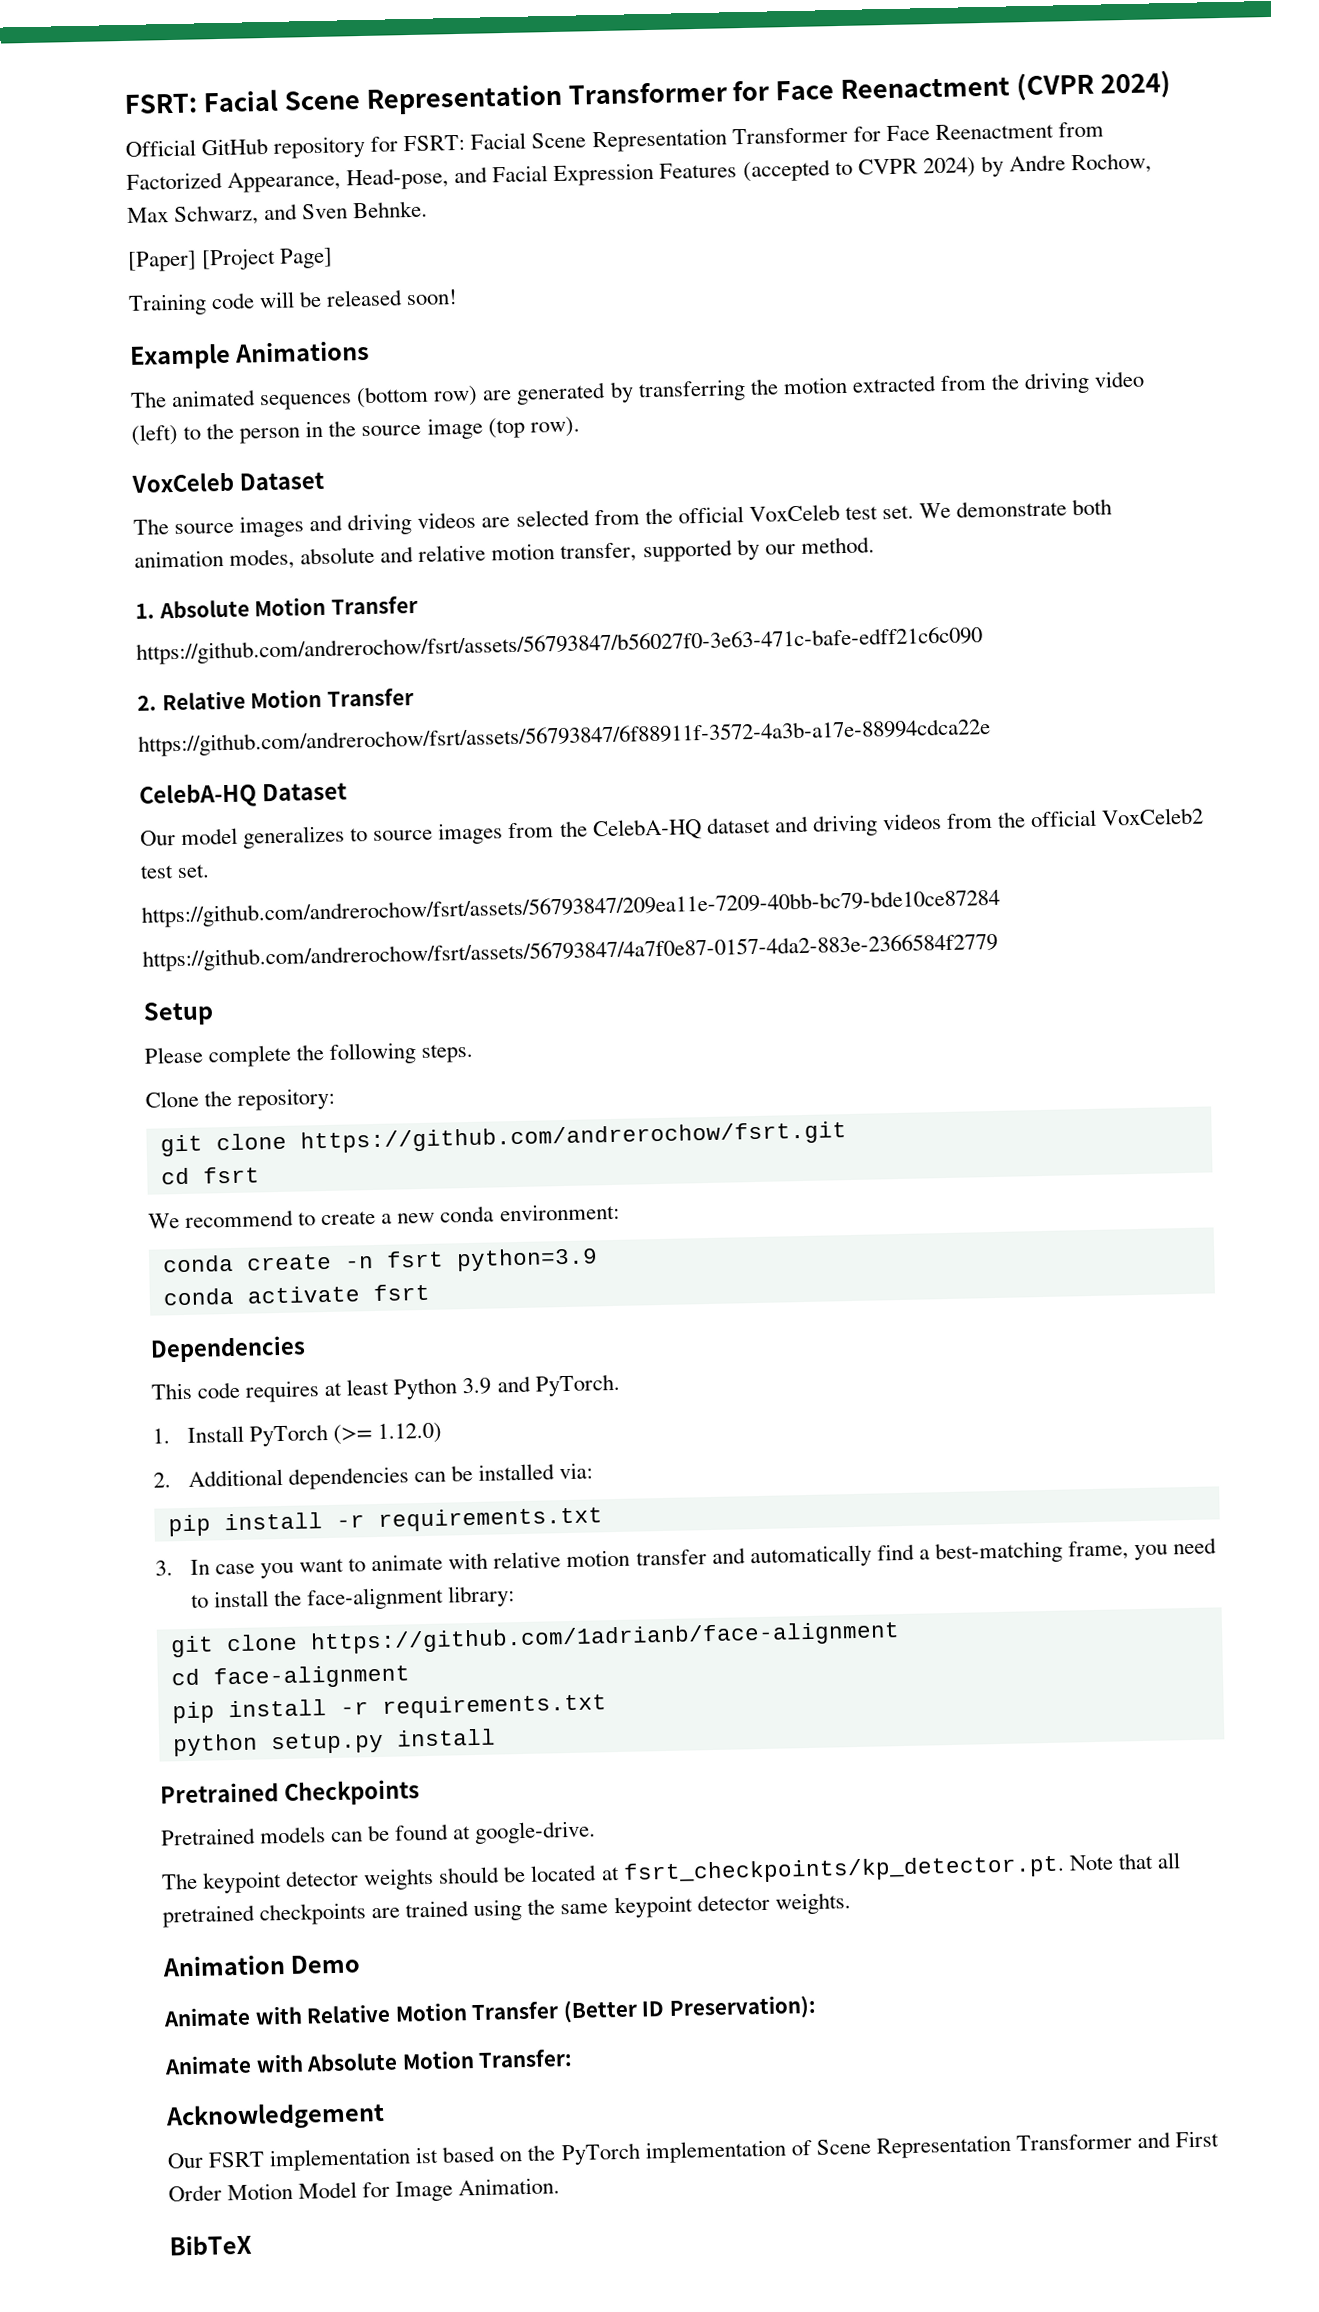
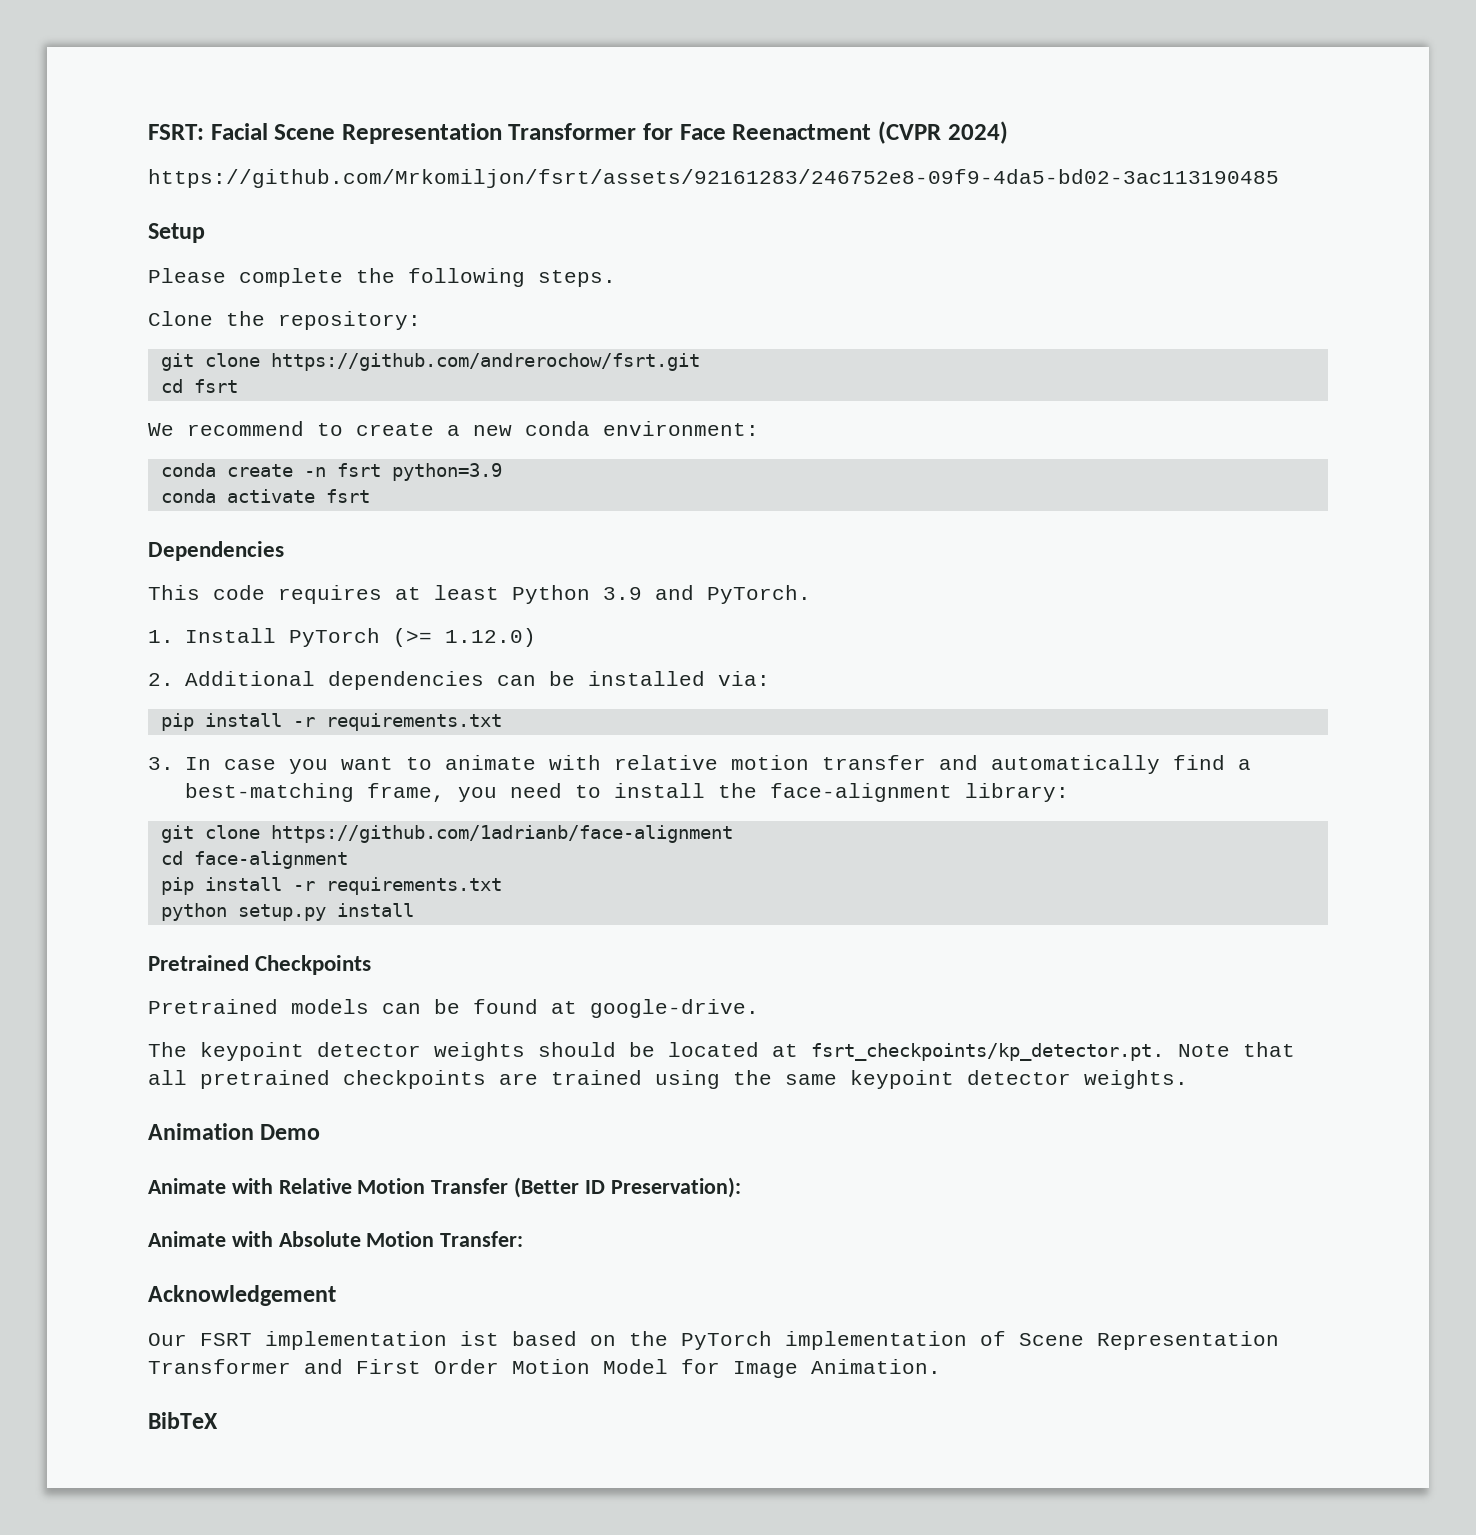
- Official GitHub repository for FSRT: Facial Scene Representation Transformer for Face Reenactment from Factorized Appearance, Head-pose, and Facial Expression Features (accepted to CVPR 2024) by Andre Rochow, Max Schwarz, and Sven Behnke.
- [Paper] [Project Page]
- Training code will be released soon!
- Example Animations
- The animated sequences (bottom row) are generated by transferring the motion extracted from the driving video (left) to the person in the source image (top row).
- VoxCeleb Dataset
- The source images and driving videos are selected from the official VoxCeleb test set. We demonstrate both animation modes, absolute and relative motion transfer, supported by our method.
- 1. Absolute Motion Transfer
- https://github.com/andrerochow/fsrt/assets/56793847/b56027f0-3e63-471c-bafe-edff21c6c090
- 2. Relative Motion Transfer
- https://github.com/andrerochow/fsrt/assets/56793847/6f88911f-3572-4a3b-a17e-88994cdca22e
- CelebA-HQ Dataset
- Our model generalizes to source images from the CelebA-HQ dataset and driving videos from the official VoxCeleb2 test set.
- https://github.com/andrerochow/fsrt/assets/56793847/209ea11e-7209-40bb-bc79-bde10ce87284
- https://github.com/andrerochow/fsrt/assets/56793847/4a7f0e87-0157-4da2-883e-2366584f2779
+ https://github.com/Mrkomiljon/fsrt/assets/92161283/246752e8-09f9-4da5-bd02-3ac113190485

